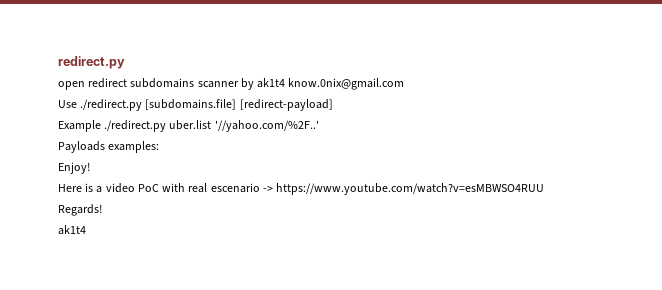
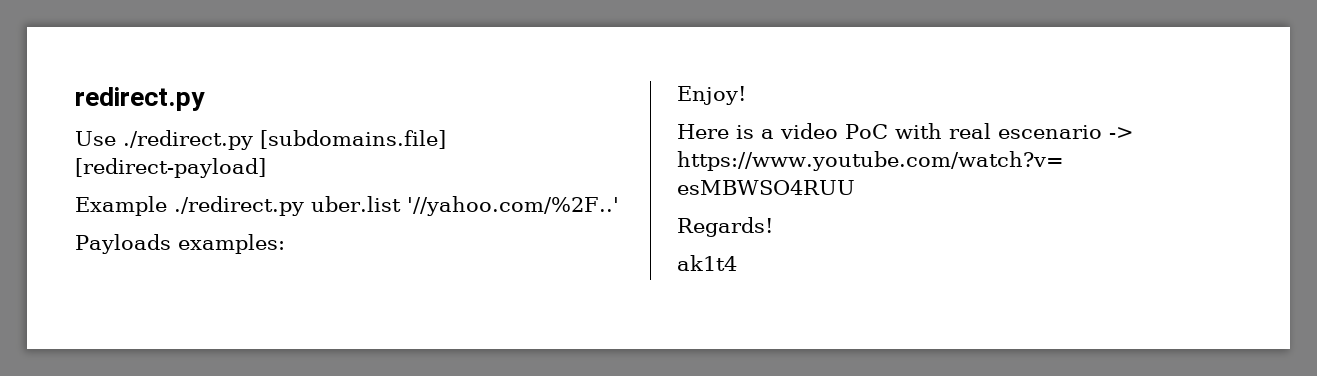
- open redirect subdomains scanner by ak1t4 know.0nix@gmail.com

